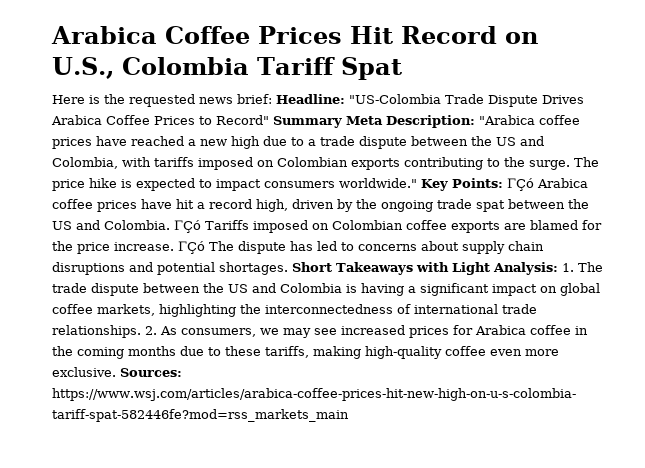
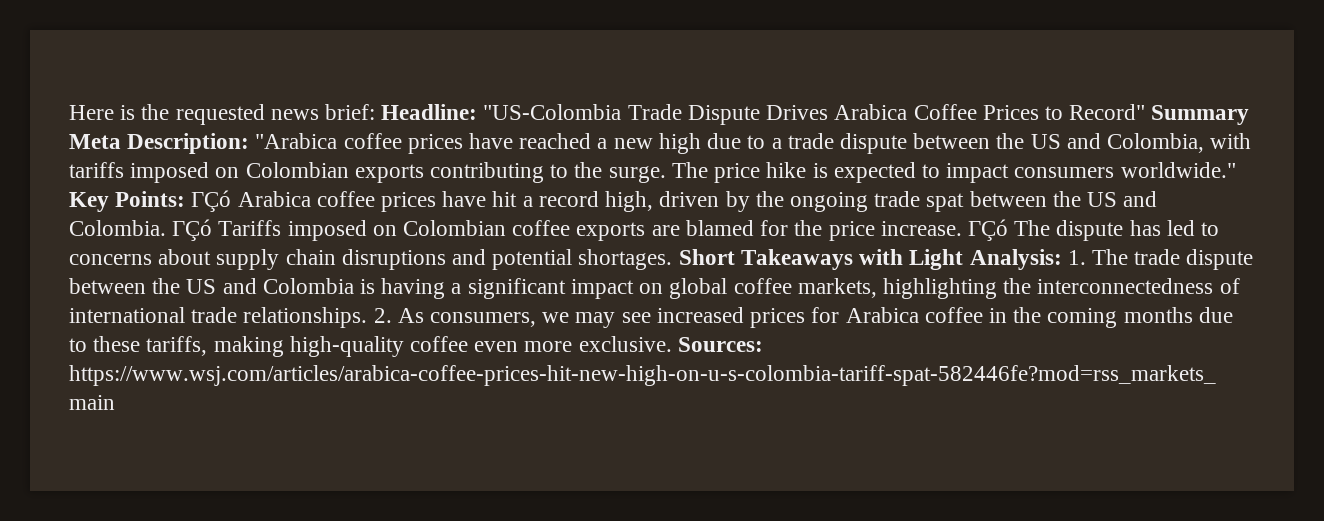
- Arabica Coffee Prices Hit Record on U.S., Colombia Tariff Spat

